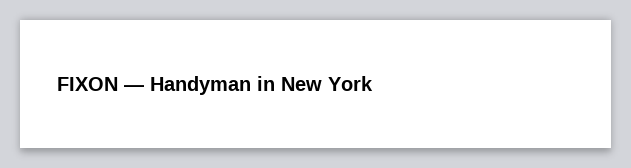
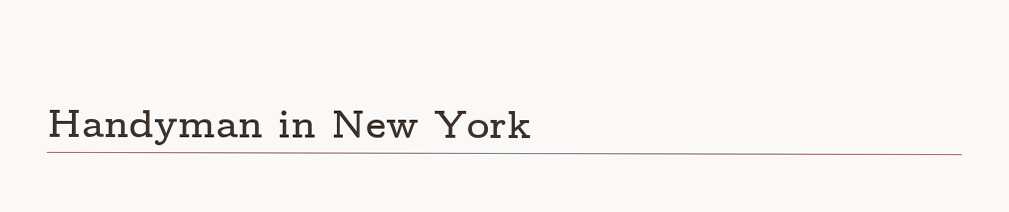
- FIXON — Handyman in New York
+ Handyman in New York

